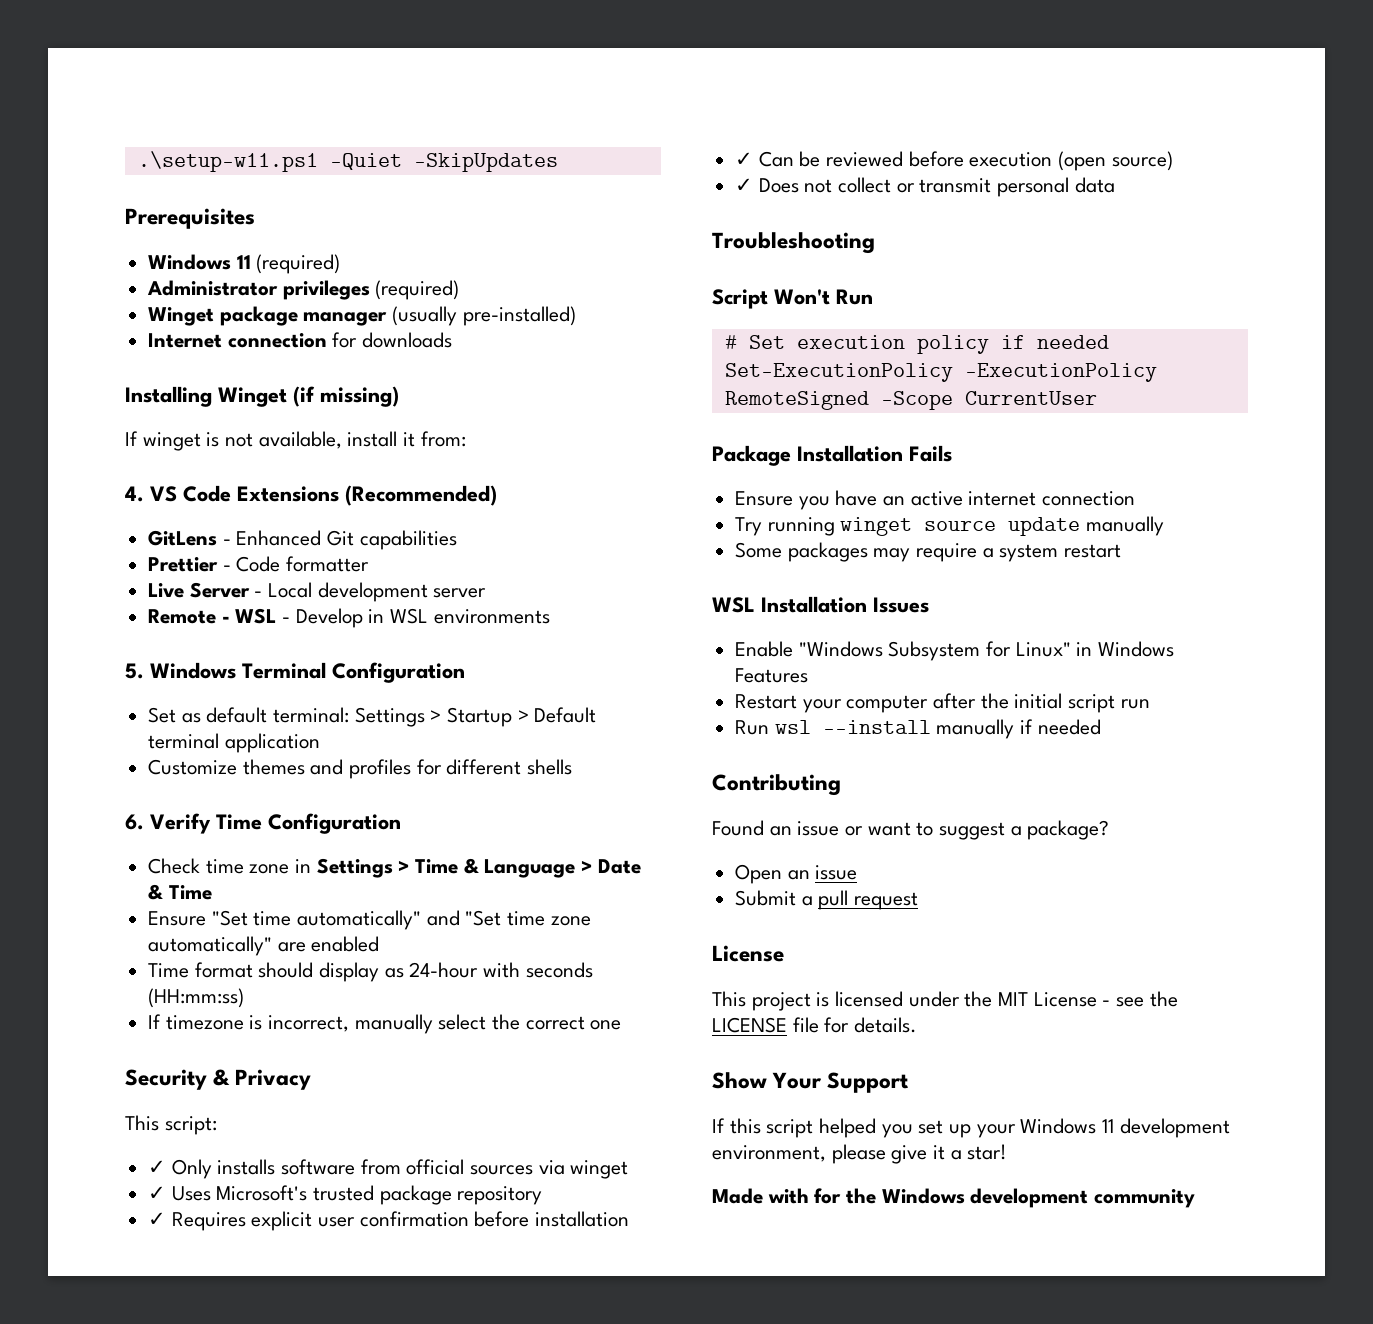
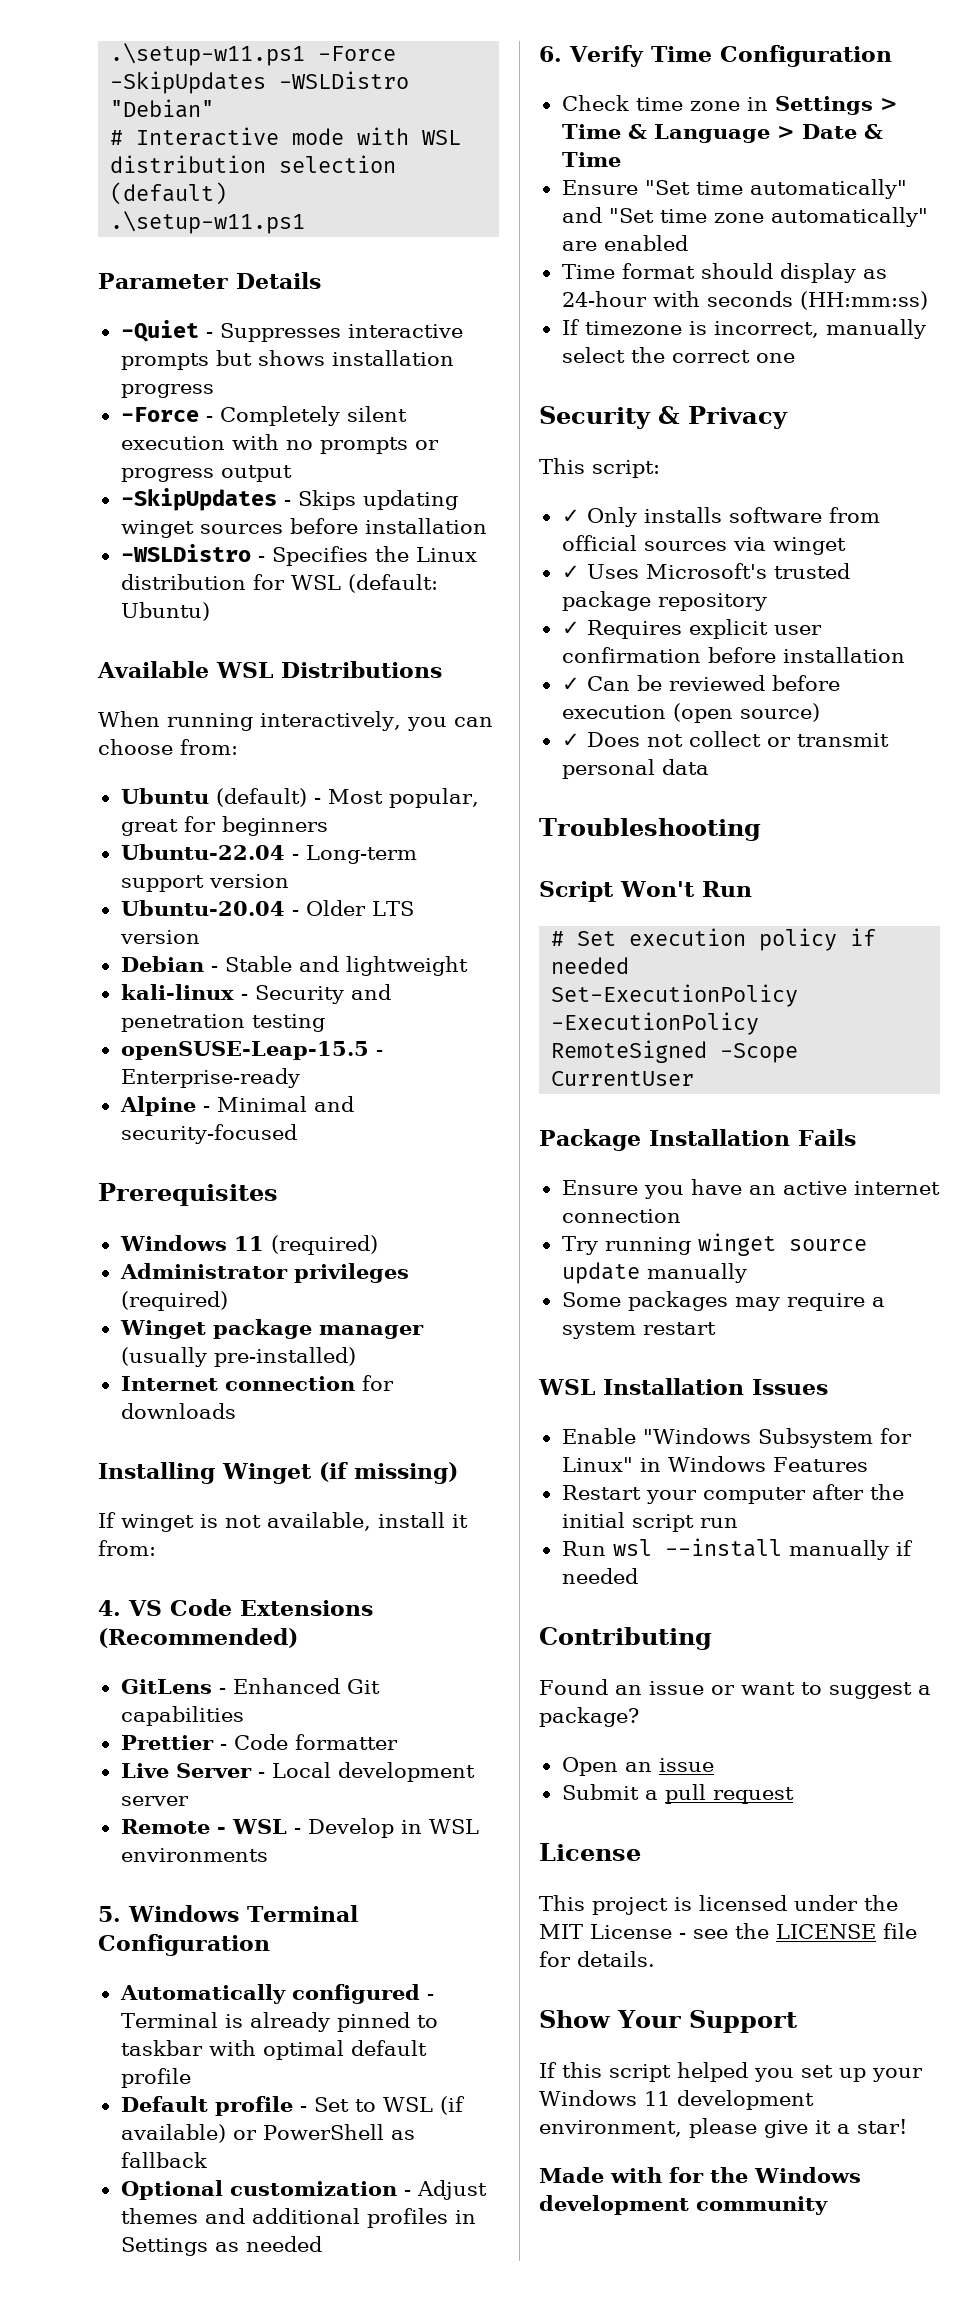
- .\setup-w11.ps1 -Quiet -SkipUpdates
+ .\setup-w11.ps1 -Force -SkipUpdates -WSLDistro "Debian"
+ # Interactive mode with WSL distribution selection (default)
+ .\setup-w11.ps1
+ Parameter Details
+ -Quiet - Suppresses interactive prompts but shows installation progress
+ -Force - Completely silent execution with no prompts or progress output
+ -SkipUpdates - Skips updating winget sources before installation
+ -WSLDistro - Specifies the Linux distribution for WSL (default: Ubuntu)
+ Available WSL Distributions
+ When running interactively, you can choose from:
+ Ubuntu (default) - Most popular, great for beginners
+ Ubuntu-22.04 - Long-term support version
+ Ubuntu-20.04 - Older LTS version
+ Debian - Stable and lightweight
+ kali-linux - Security and penetration testing
+ openSUSE-Leap-15.5 - Enterprise-ready
+ Alpine - Minimal and security-focused
- Set as default terminal: Settings > Startup > Default terminal application
- Customize themes and profiles for different shells
+ Automatically configured - Terminal is already pinned to taskbar with optimal default profile
+ Default profile - Set to WSL (if available) or PowerShell as fallback
+ Optional customization - Adjust themes and additional profiles in Settings as needed

